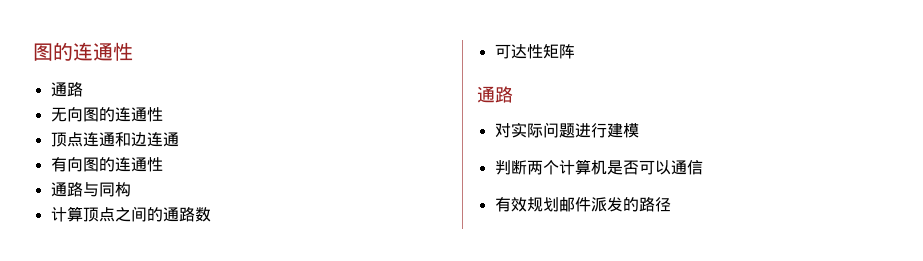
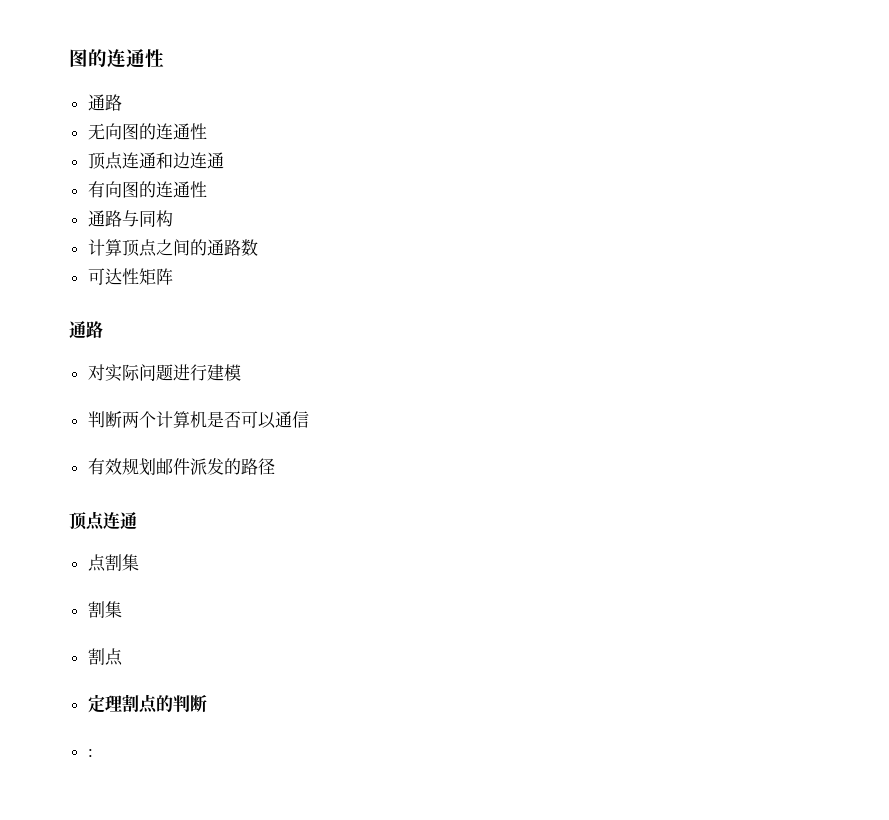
  有效规划邮件派发的路径
+ 顶点连通
+ 点割集
+ 割集
+ 割点
+ 定理割点的判断
+ :

